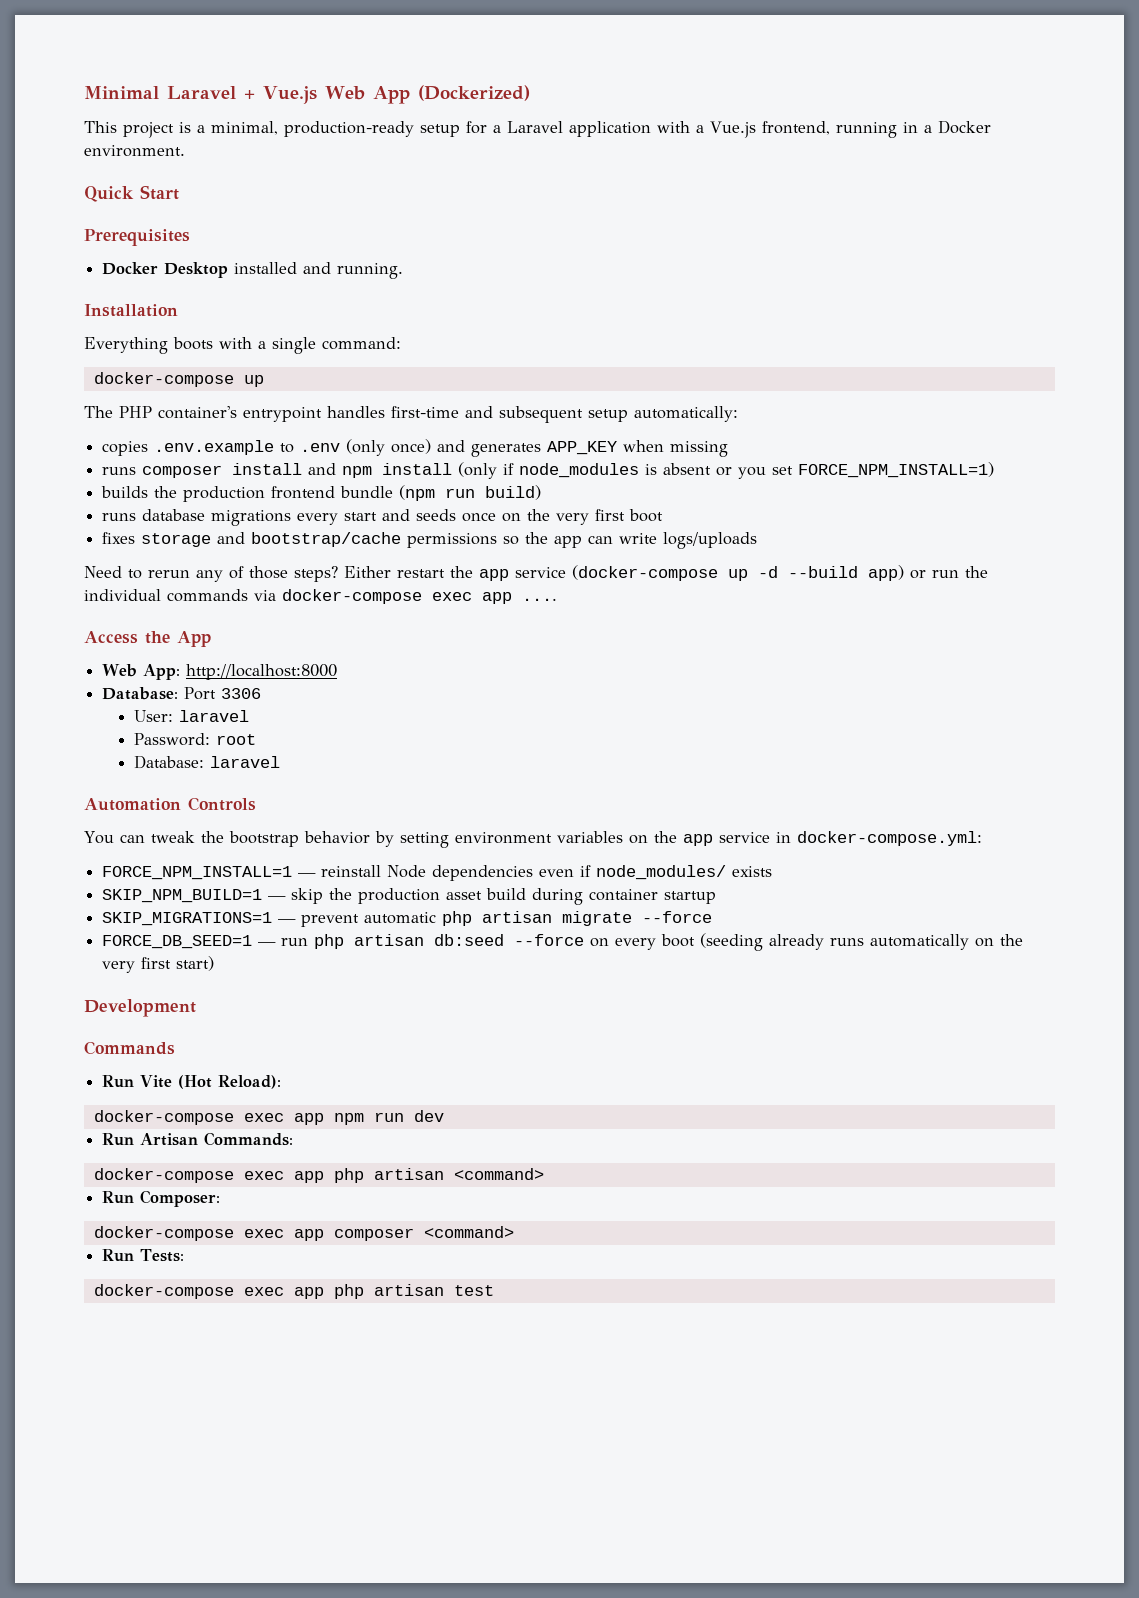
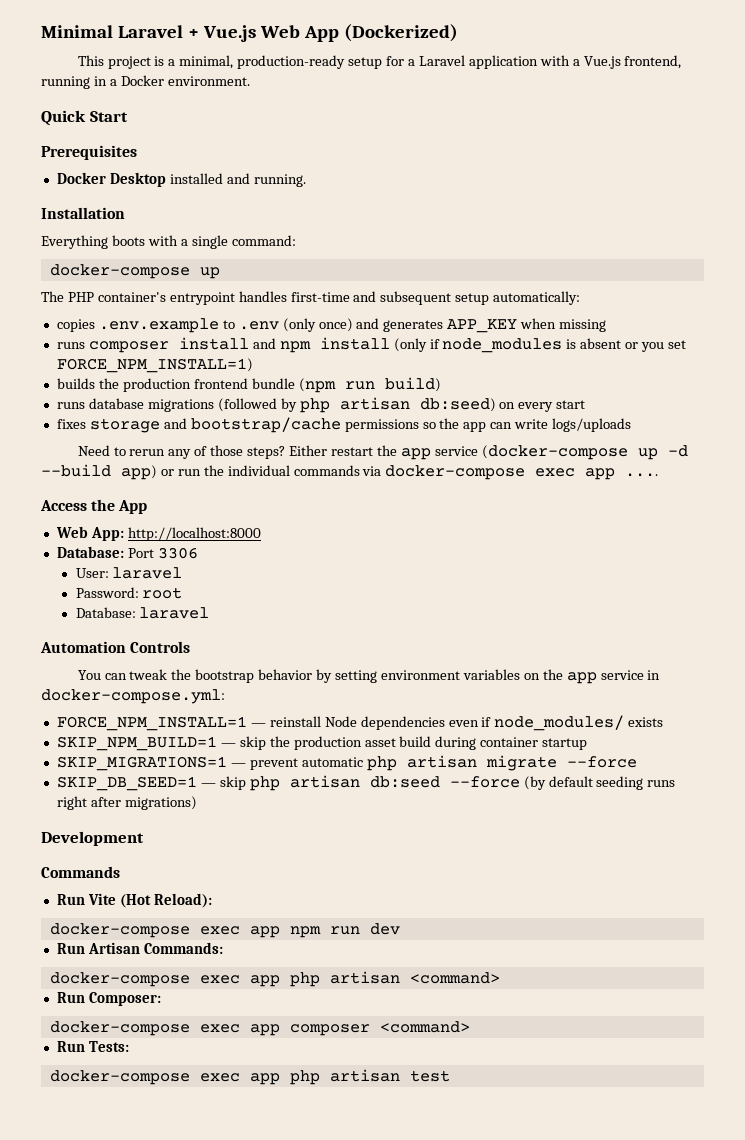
- runs database migrations every start and seeds once on the very first boot
+ runs database migrations (followed by php artisan db:seed) on every start
- FORCE_DB_SEED=1 — run php artisan db:seed --force on every boot (seeding already runs automatically on the very first start)
+ SKIP_DB_SEED=1 — skip php artisan db:seed --force (by default seeding runs right after migrations)

